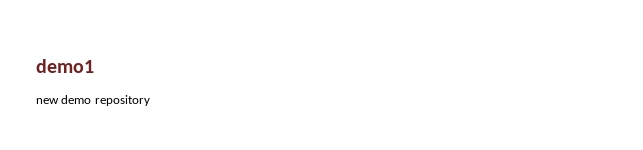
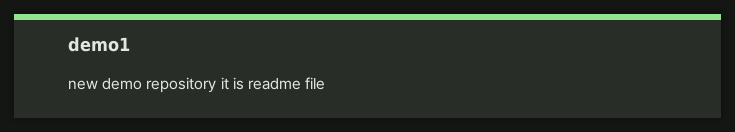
- new demo repository
+ new demo repository it is readme file

